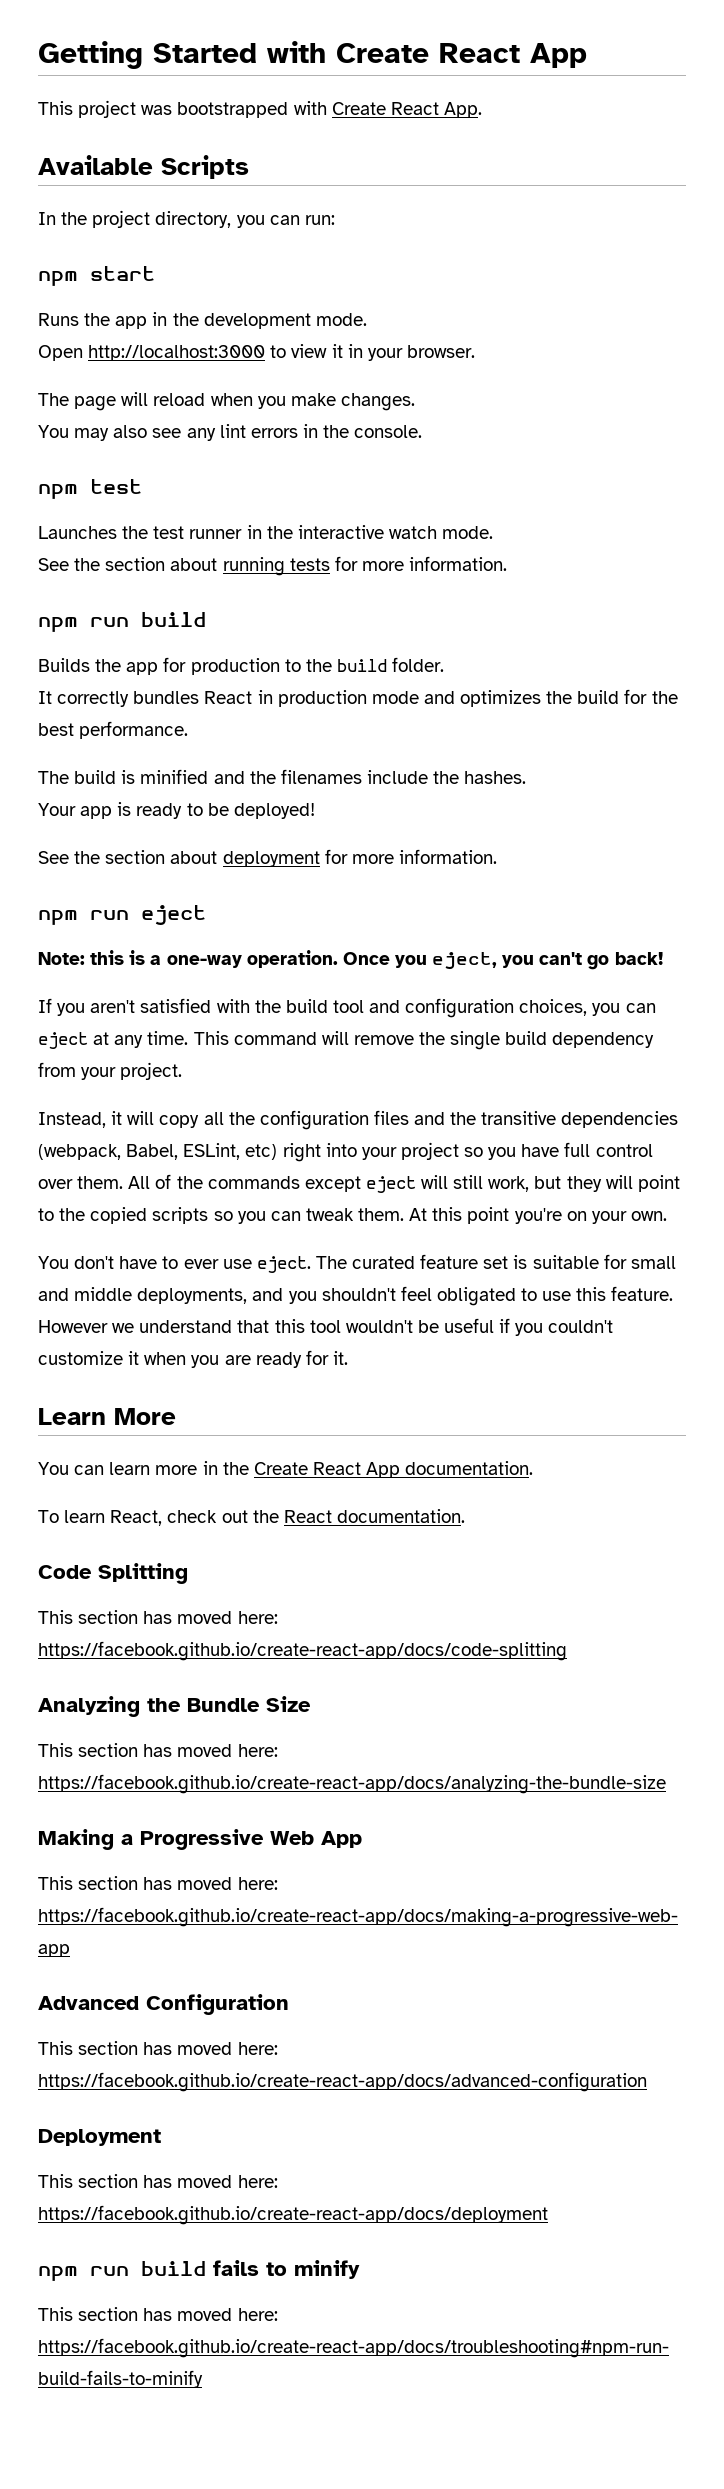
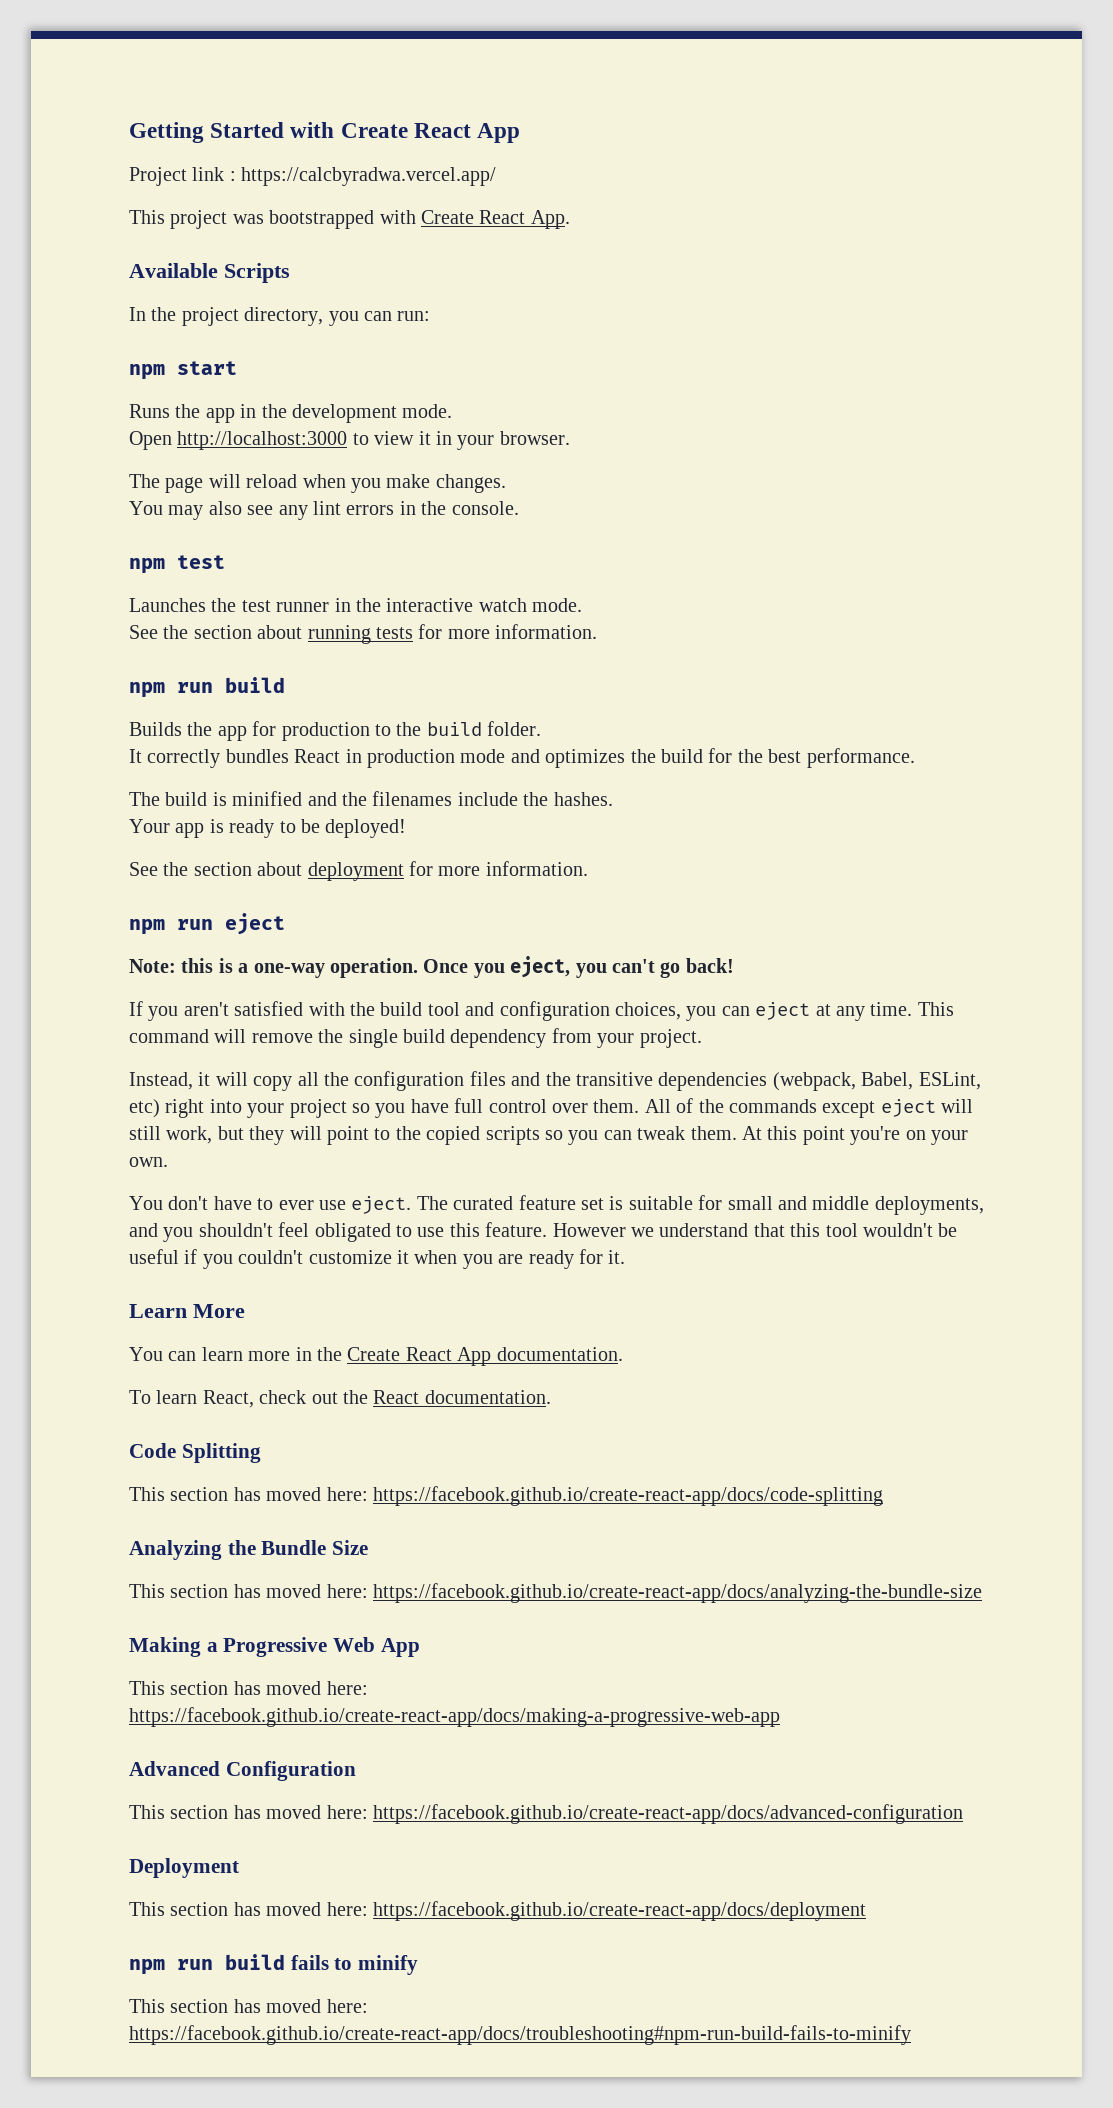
+ Project link : https://calcbyradwa.vercel.app/

